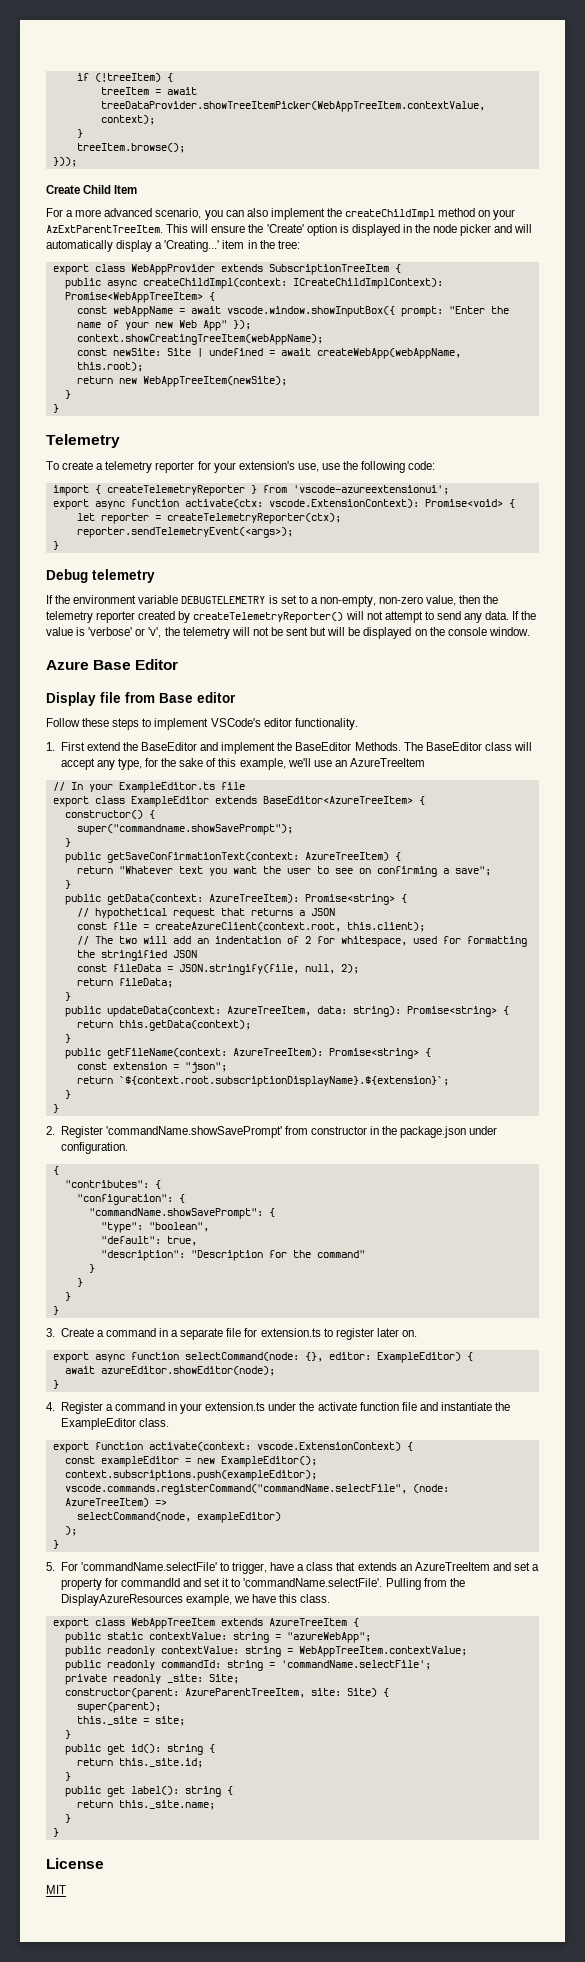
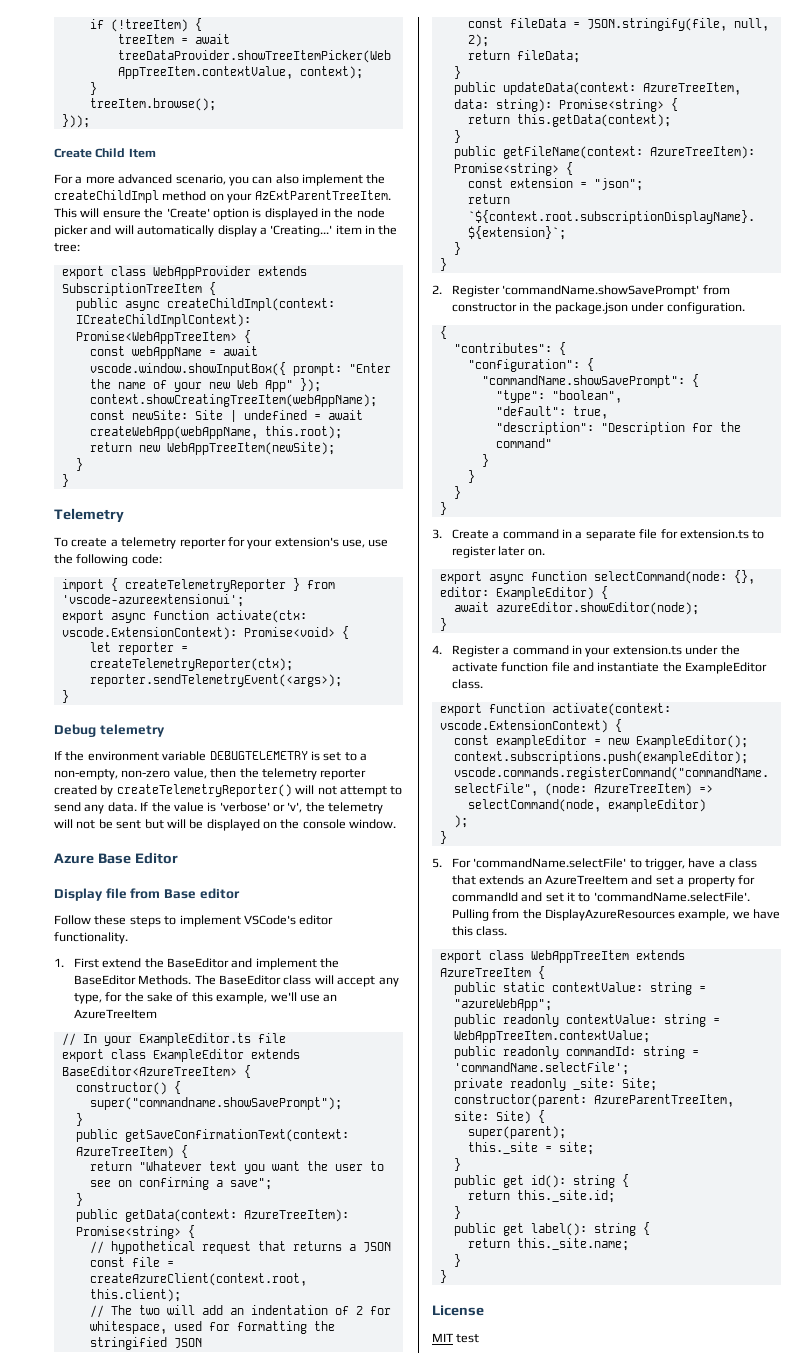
- MIT
+ MIT test

